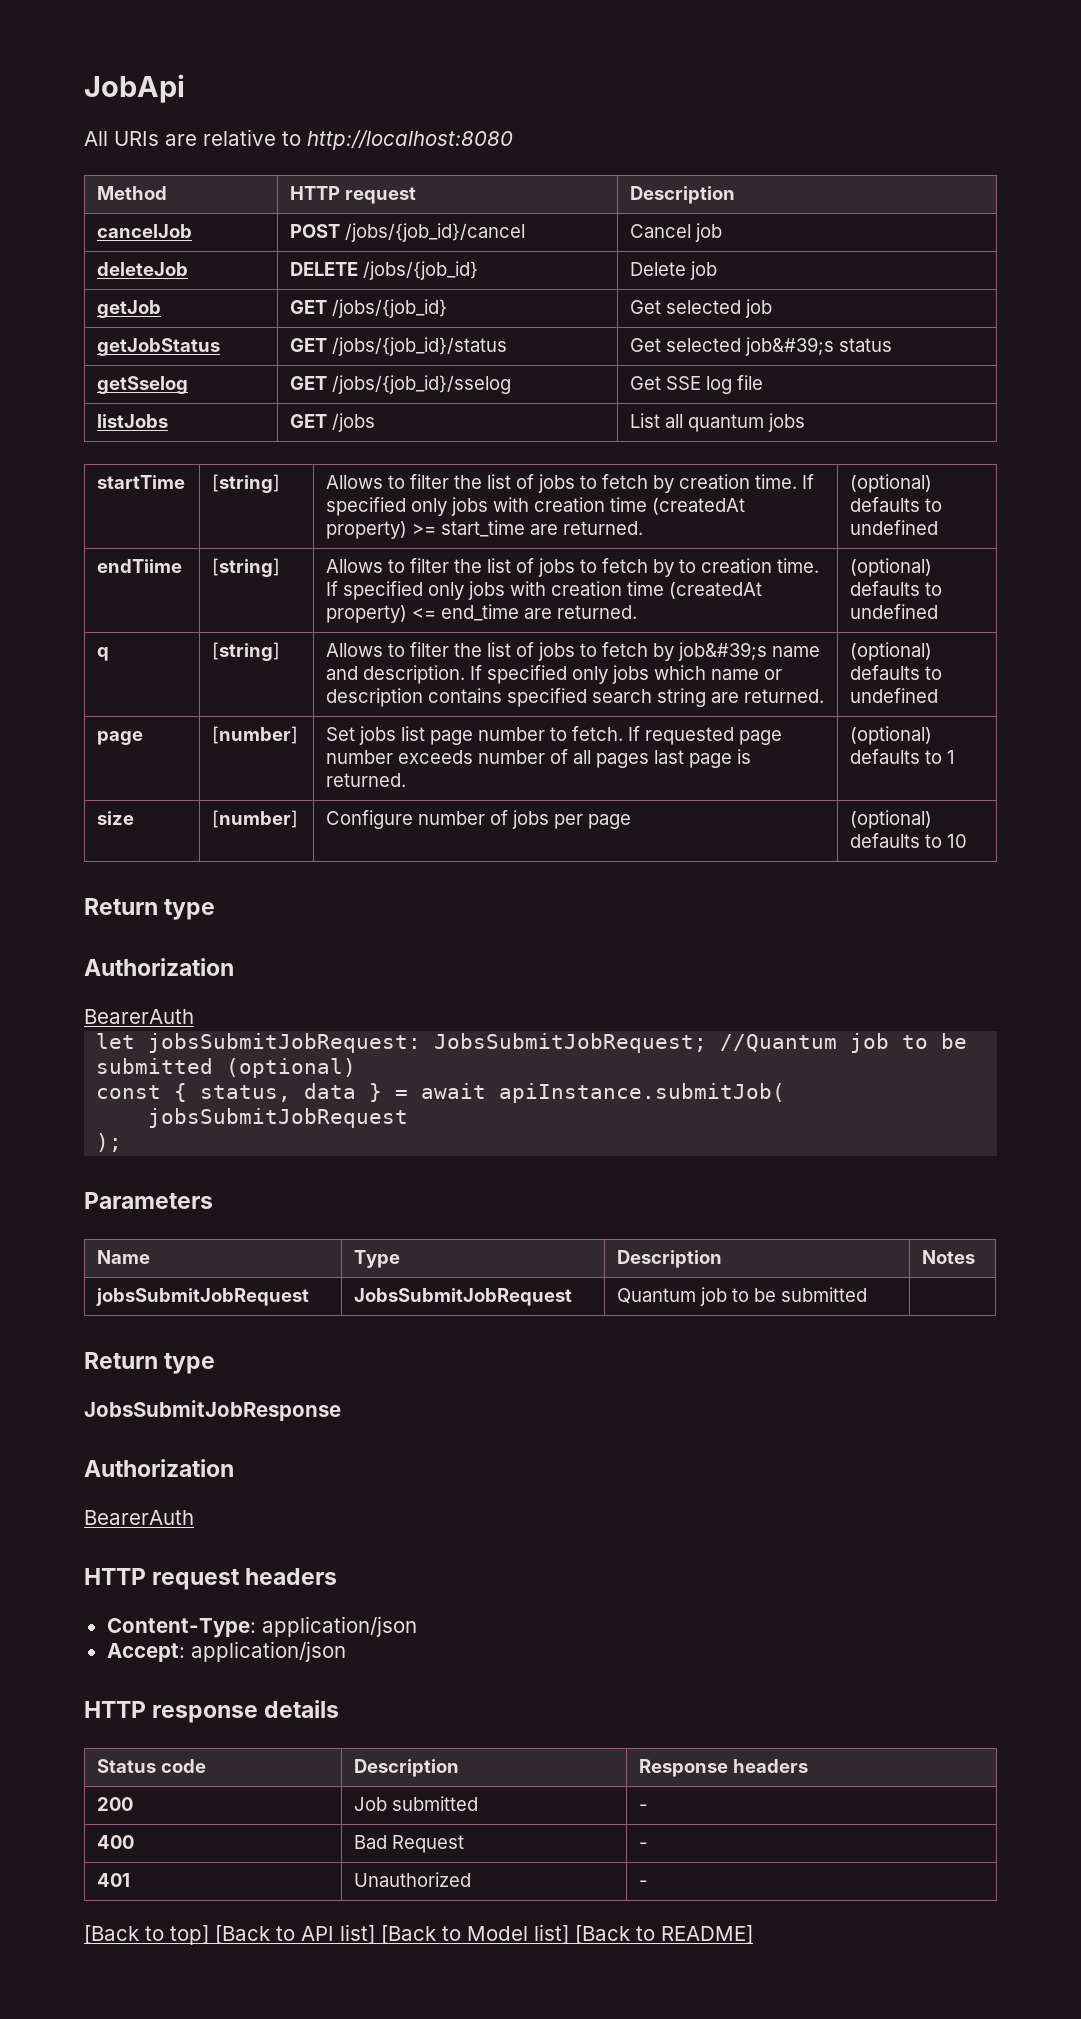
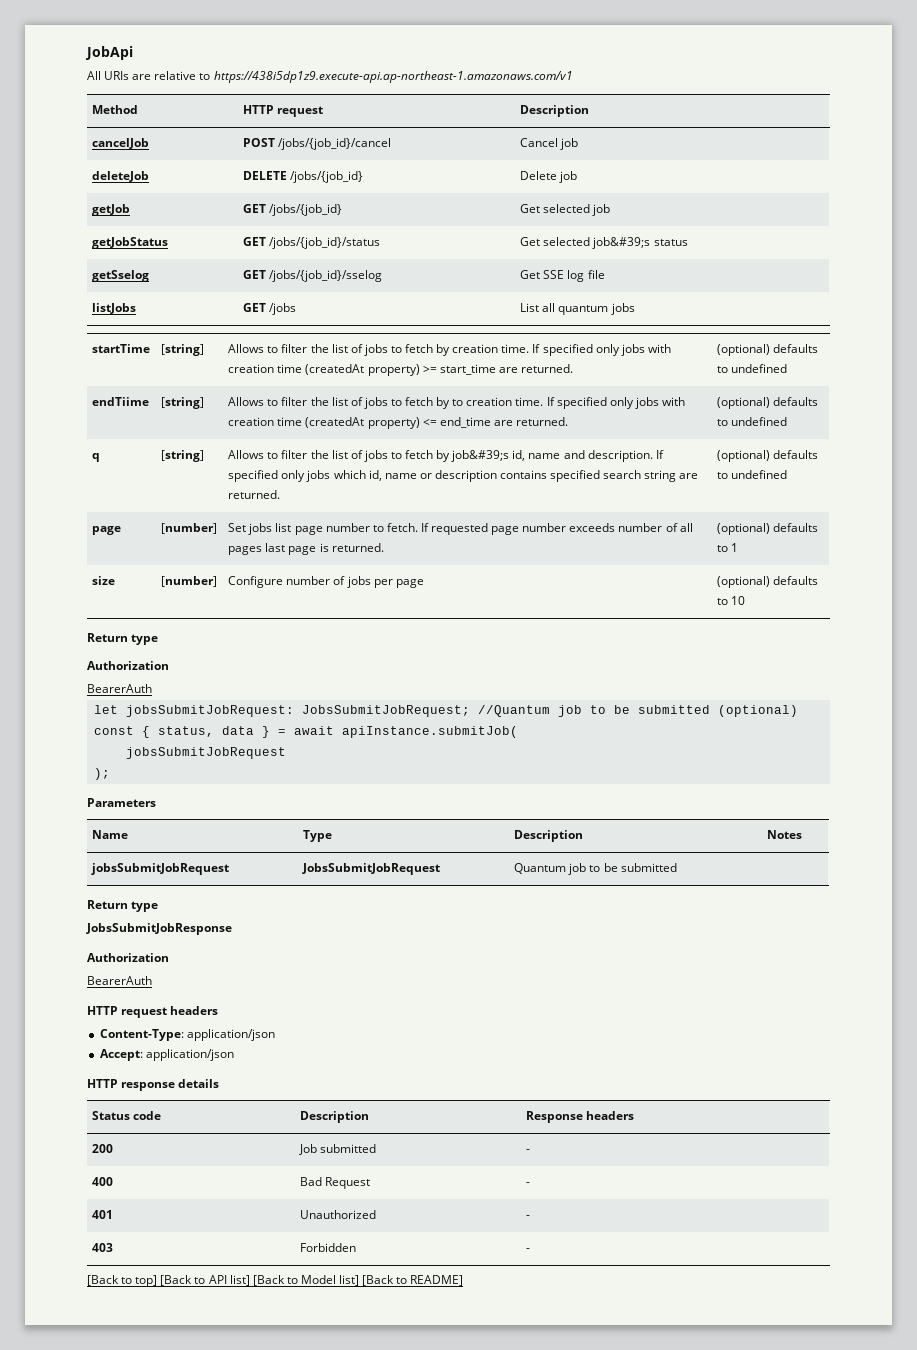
- All URIs are relative to http://localhost:8080
+ All URIs are relative to https://438i5dp1z9.execute-api.ap-northeast-1.amazonaws.com/v1
- q | [string] | Allows to filter the list of jobs to fetch by job&#39;s name and description. If specified only jobs which name or description contains specified search string are returned. | (optional) defaults to undefined
+ q | [string] | Allows to filter the list of jobs to fetch by job&#39;s id, name and description. If specified only jobs which id, name or description contains specified search string are returned. | (optional) defaults to undefined
+ 403 | Forbidden | -

